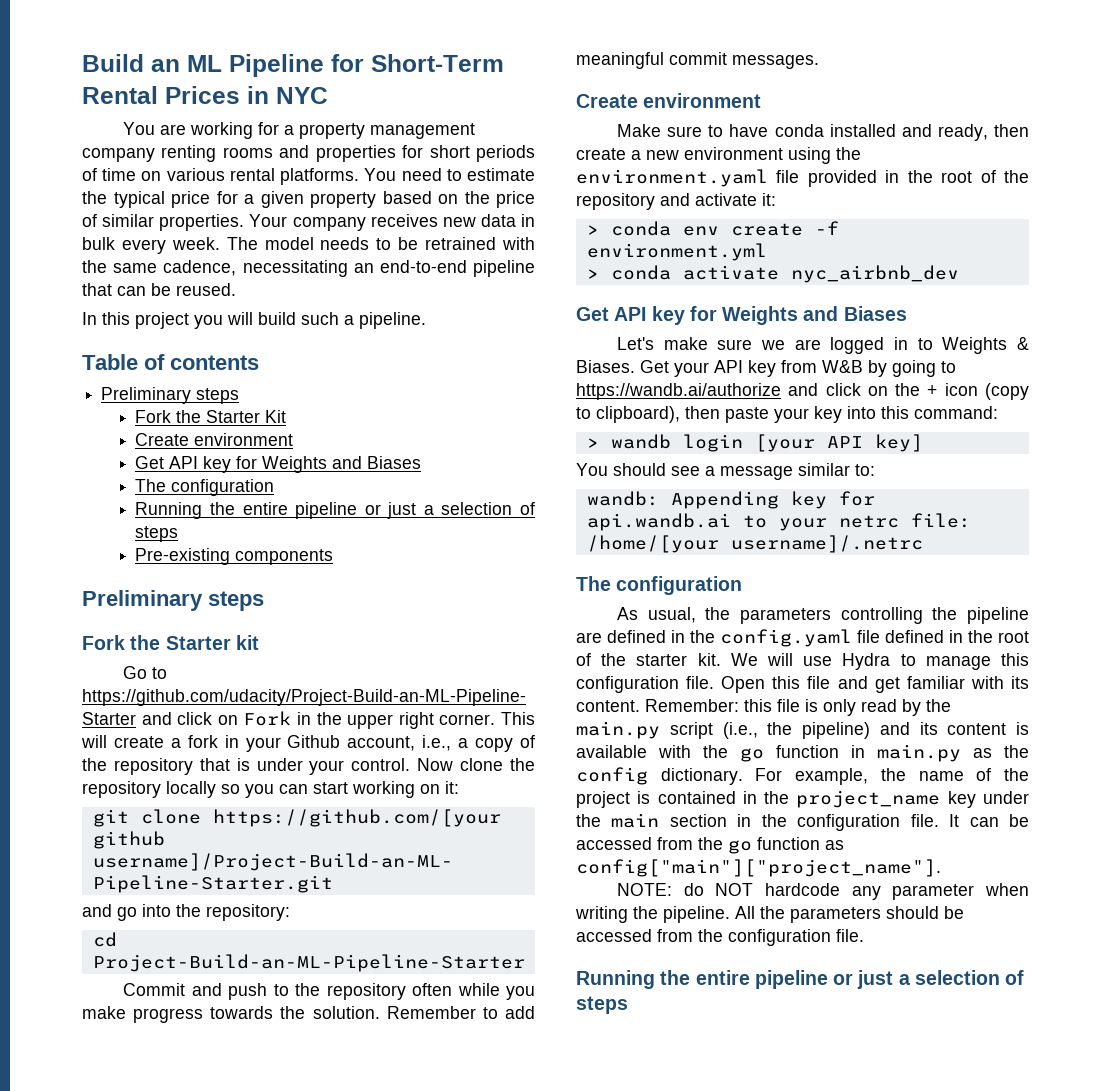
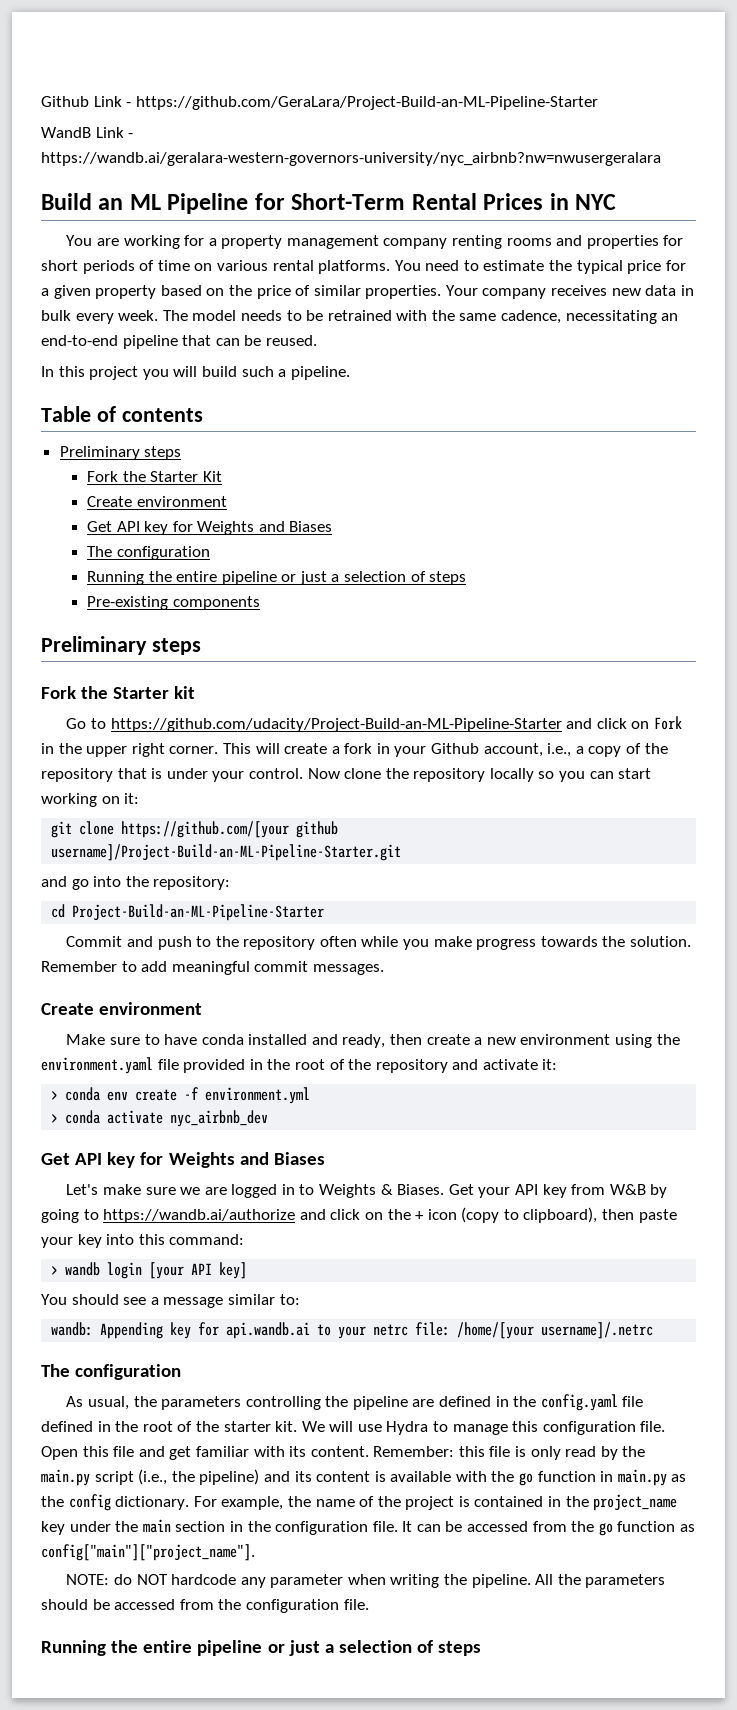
+ Github Link - https://github.com/GeraLara/Project-Build-an-ML-Pipeline-Starter
+ WandB Link - https://wandb.ai/geralara-western-governors-university/nyc_airbnb?nw=nwusergeralara

